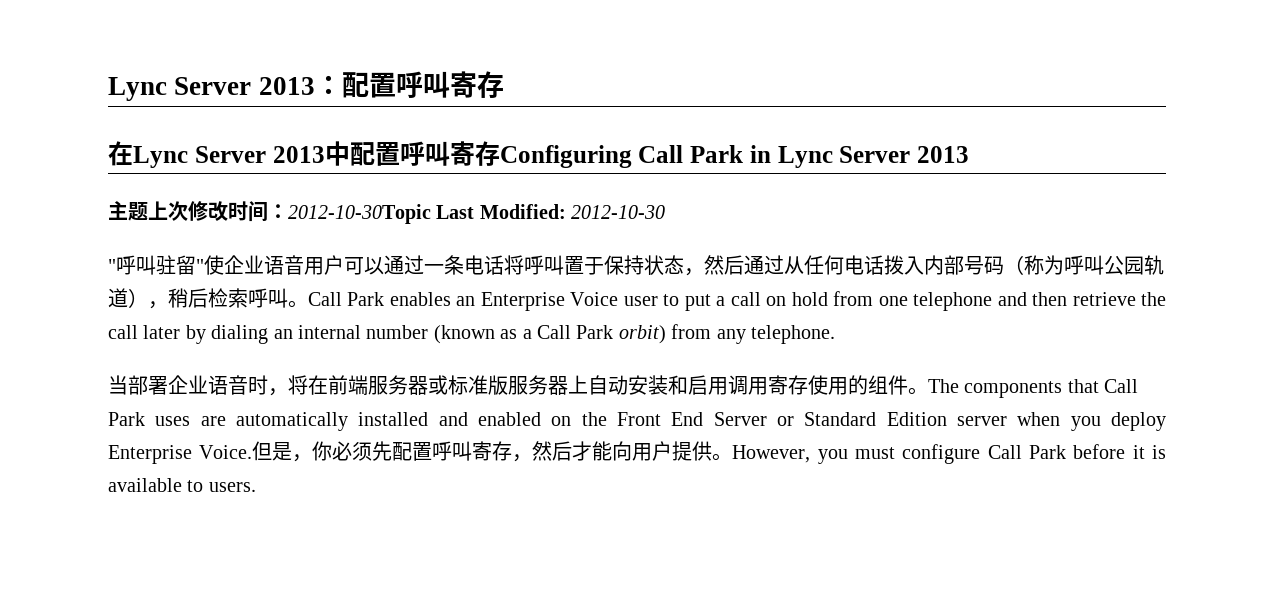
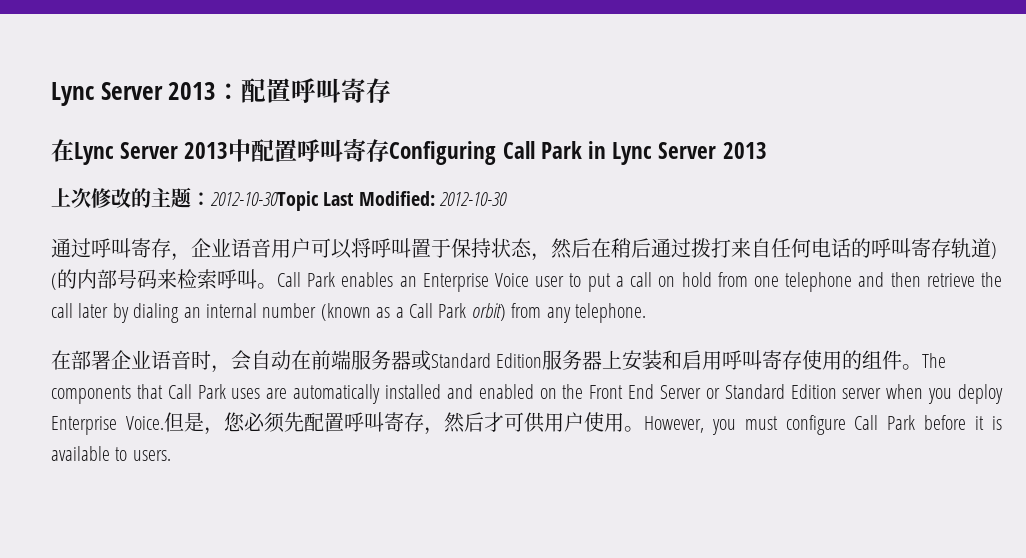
- 主题上次修改时间：2012-10-30Topic Last Modified: 2012-10-30
+ 上次修改的主题：2012-10-30Topic Last Modified: 2012-10-30
- "呼叫驻留"使企业语音用户可以通过一条电话将呼叫置于保持状态，然后通过从任何电话拨入内部号码（称为呼叫公园轨道），稍后检索呼叫。
+ 通过呼叫寄存，企业语音用户可以将呼叫置于保持状态，然后在稍后通过拨打来自任何电话的呼叫寄存轨道) (的内部号码来检索呼叫。
- 当部署企业语音时，将在前端服务器或标准版服务器上自动安装和启用调用寄存使用的组件。
+ 在部署企业语音时，会自动在前端服务器或Standard Edition服务器上安装和启用呼叫寄存使用的组件。
- 但是，你必须先配置呼叫寄存，然后才能向用户提供。
+ 但是，您必须先配置呼叫寄存，然后才可供用户使用。

